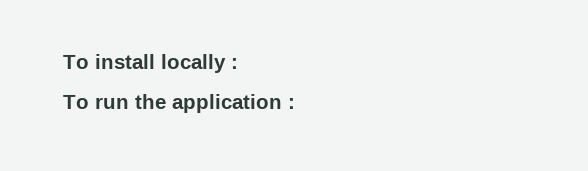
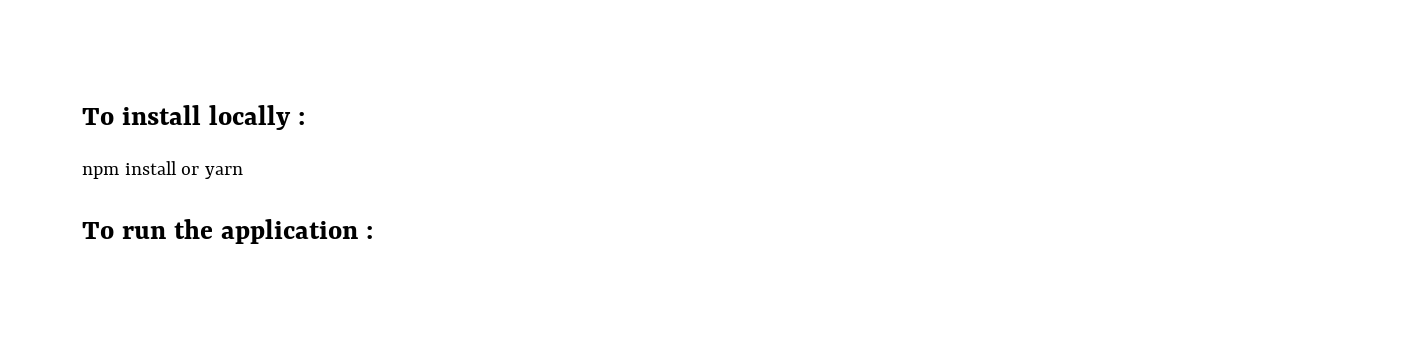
+ npm install or yarn

